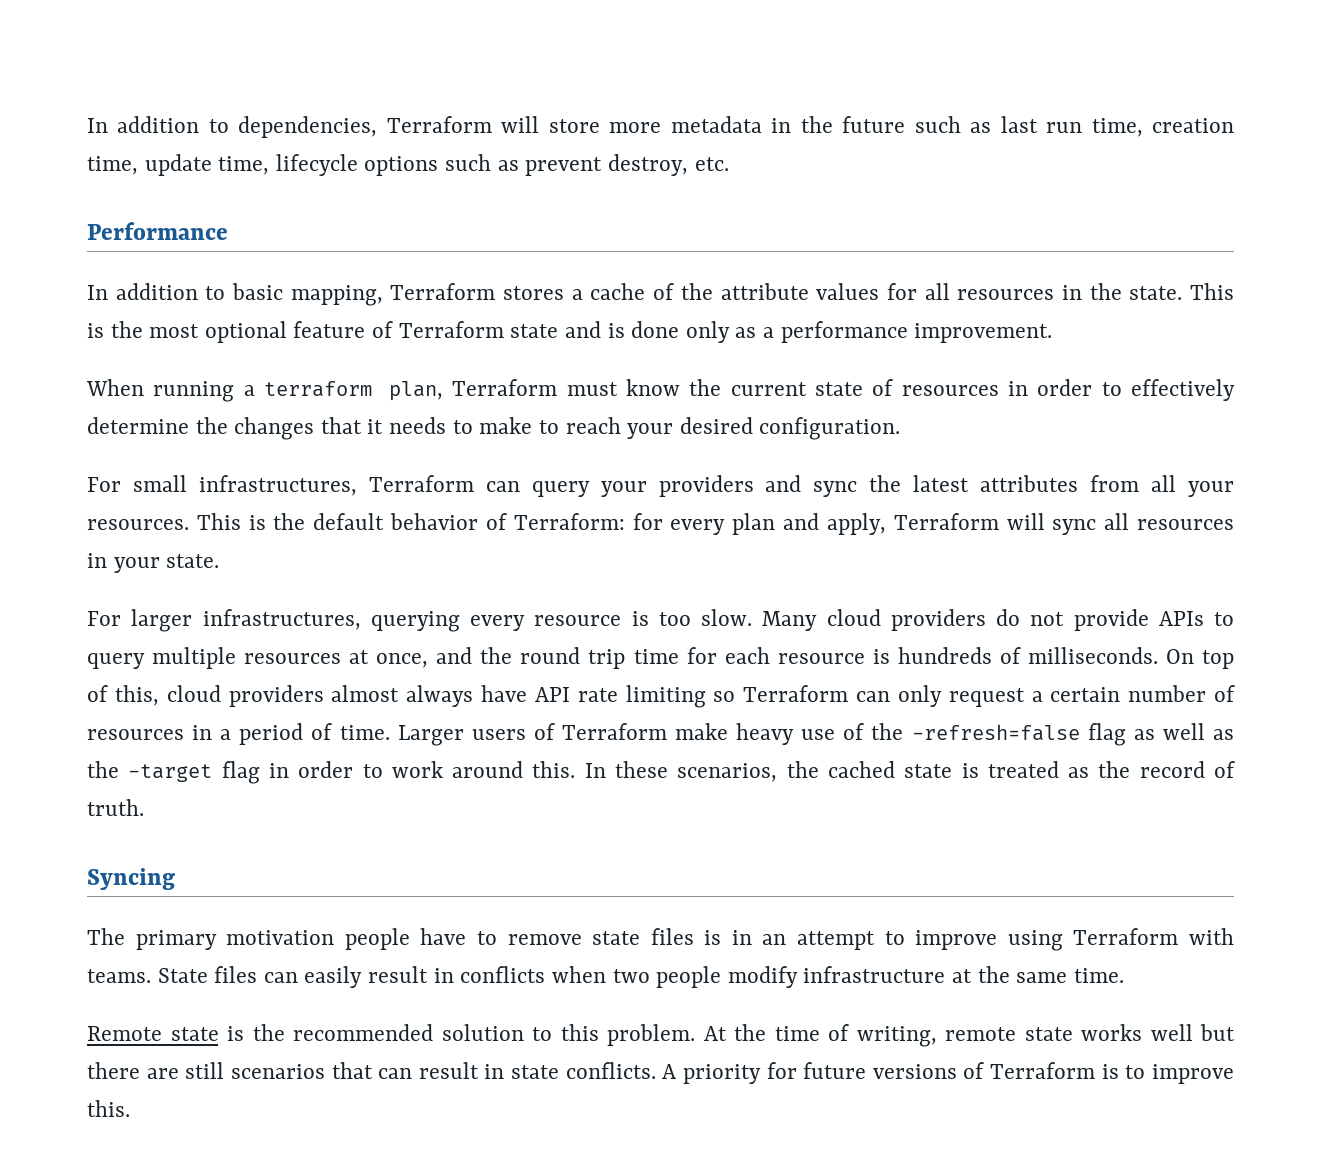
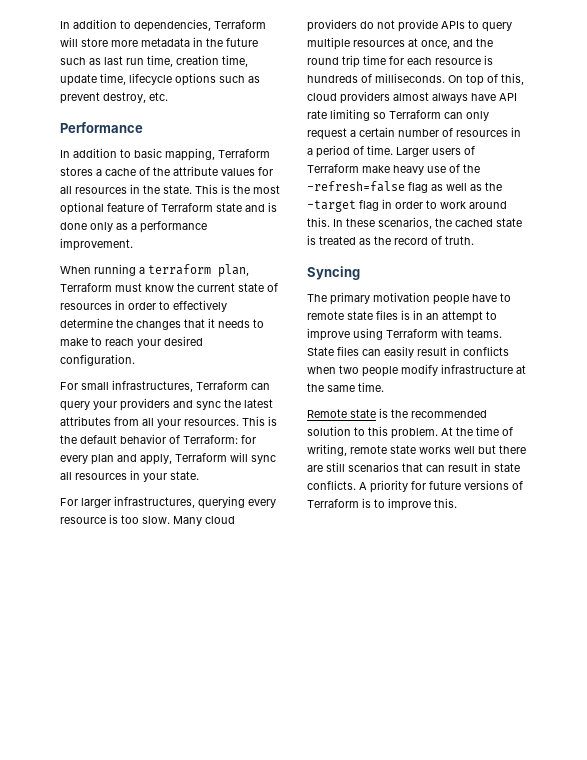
- The primary motivation people have to remove state files is in an attempt to improve using Terraform with teams.
+ The primary motivation people have to remote state files is in an attempt to improve using Terraform with teams.

